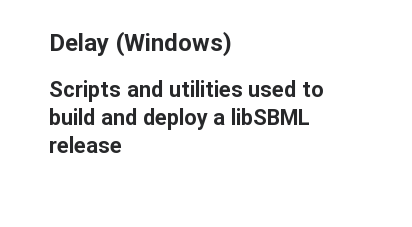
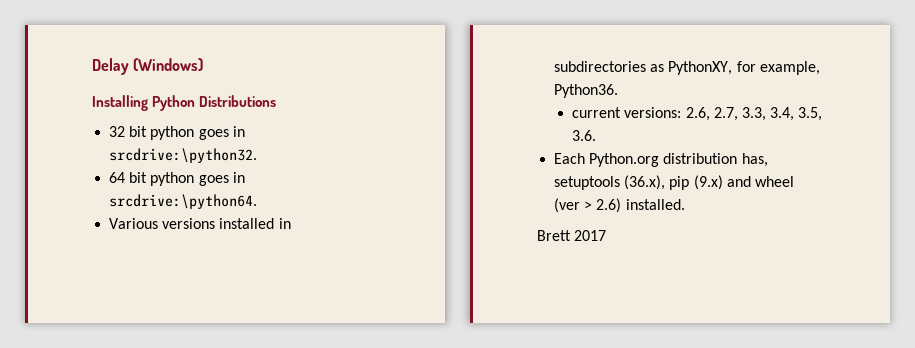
- Scripts and utilities used to build and deploy a libSBML release
+ Installing Python Distributions
+ 32 bit python goes in srcdrive:\python32.
+ 64 bit python goes in srcdrive:\python64.
+ Various versions installed in subdirectories as PythonXY, for example, Python36.
+ current versions: 2.6, 2.7, 3.3, 3.4, 3.5, 3.6.
+ Each Python.org distribution has, setuptools (36.x), pip (9.x) and wheel (ver > 2.6) installed.
+ Brett 2017

